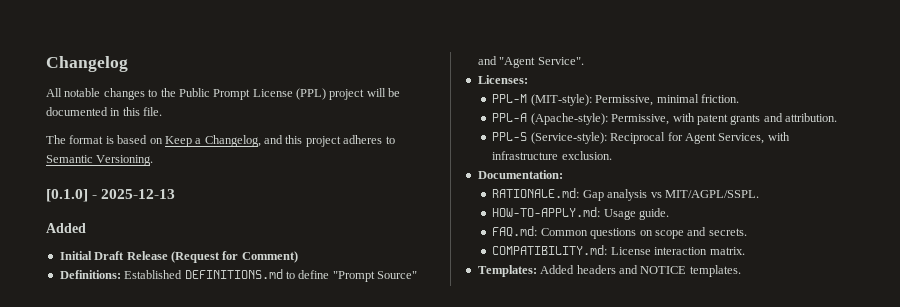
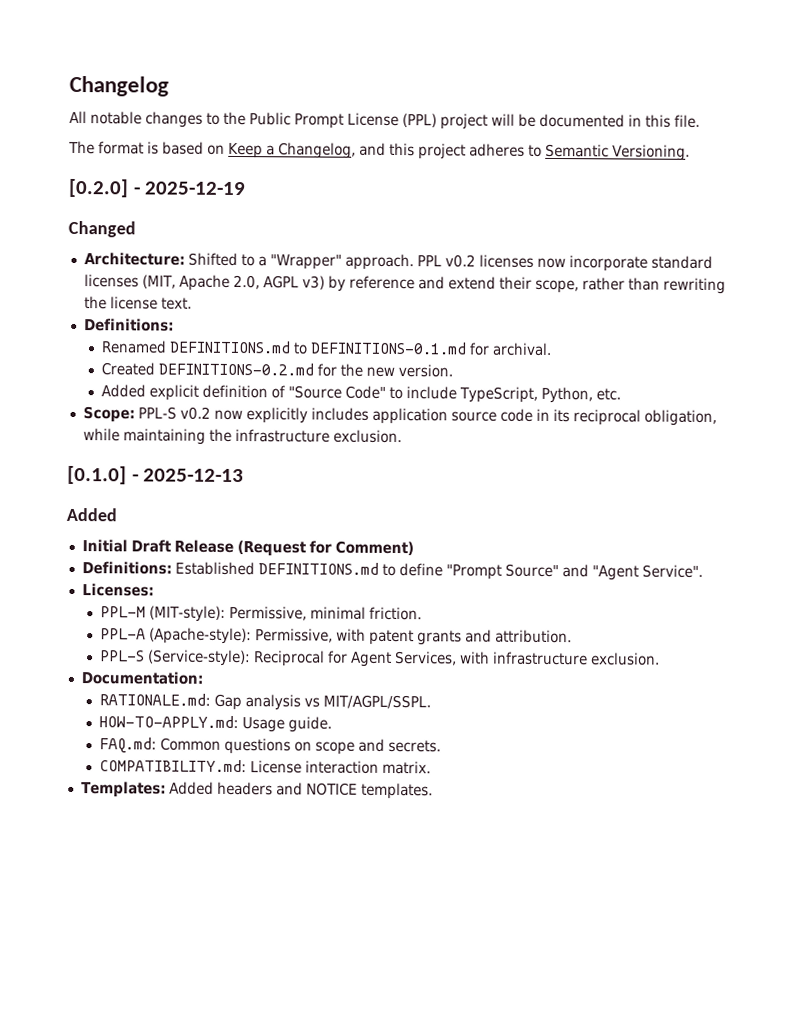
+ [0.2.0] - 2025-12-19
+ Changed
+ Architecture: Shifted to a "Wrapper" approach. PPL v0.2 licenses now incorporate standard licenses (MIT, Apache 2.0, AGPL v3) by reference and extend their scope, rather than rewriting the license text.
+ Definitions:
+ Renamed DEFINITIONS.md to DEFINITIONS-0.1.md for archival.
+ Created DEFINITIONS-0.2.md for the new version.
+ Added explicit definition of "Source Code" to include TypeScript, Python, etc.
+ Scope: PPL-S v0.2 now explicitly includes application source code in its reciprocal obligation, while maintaining the infrastructure exclusion.

